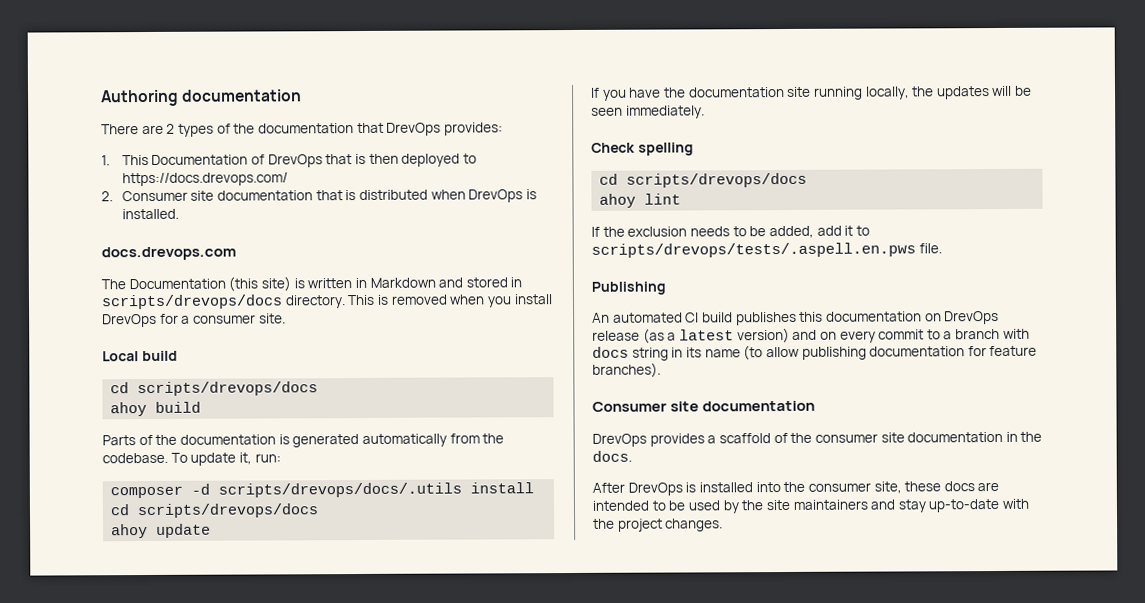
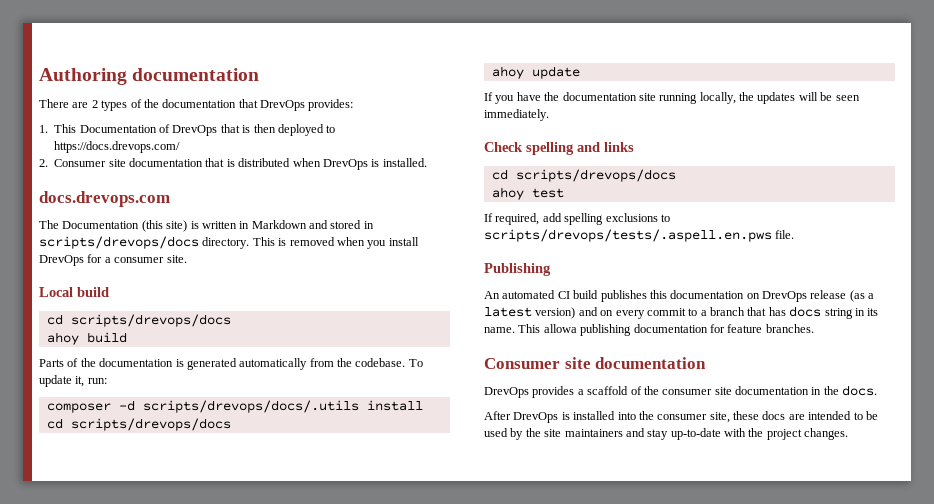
- Check spelling
+ Check spelling and links
  cd scripts/drevops/docs
- ahoy lint
- If the exclusion needs to be added, add it to scripts/drevops/tests/.aspell.en.pws file.
+ ahoy test
+ If required, add spelling exclusions to scripts/drevops/tests/.aspell.en.pws file.
- An automated CI build publishes this documentation on DrevOps release (as a latest version) and on every commit to a branch with docs string in its name (to allow publishing documentation for feature branches).
+ An automated CI build publishes this documentation on DrevOps release (as a latest version) and on every commit to a branch that has docs string in its name. This allowa publishing documentation for feature branches.

